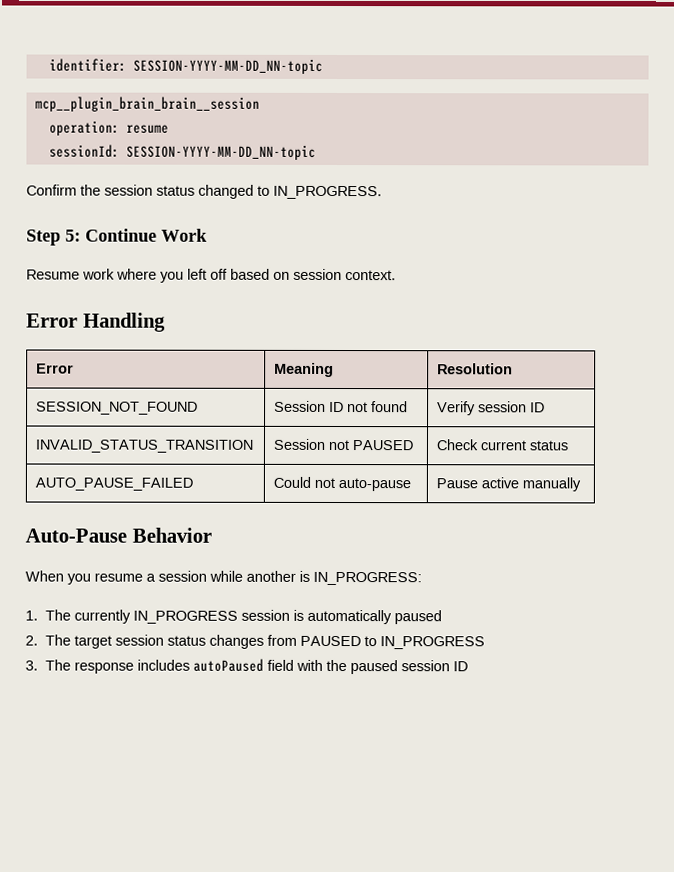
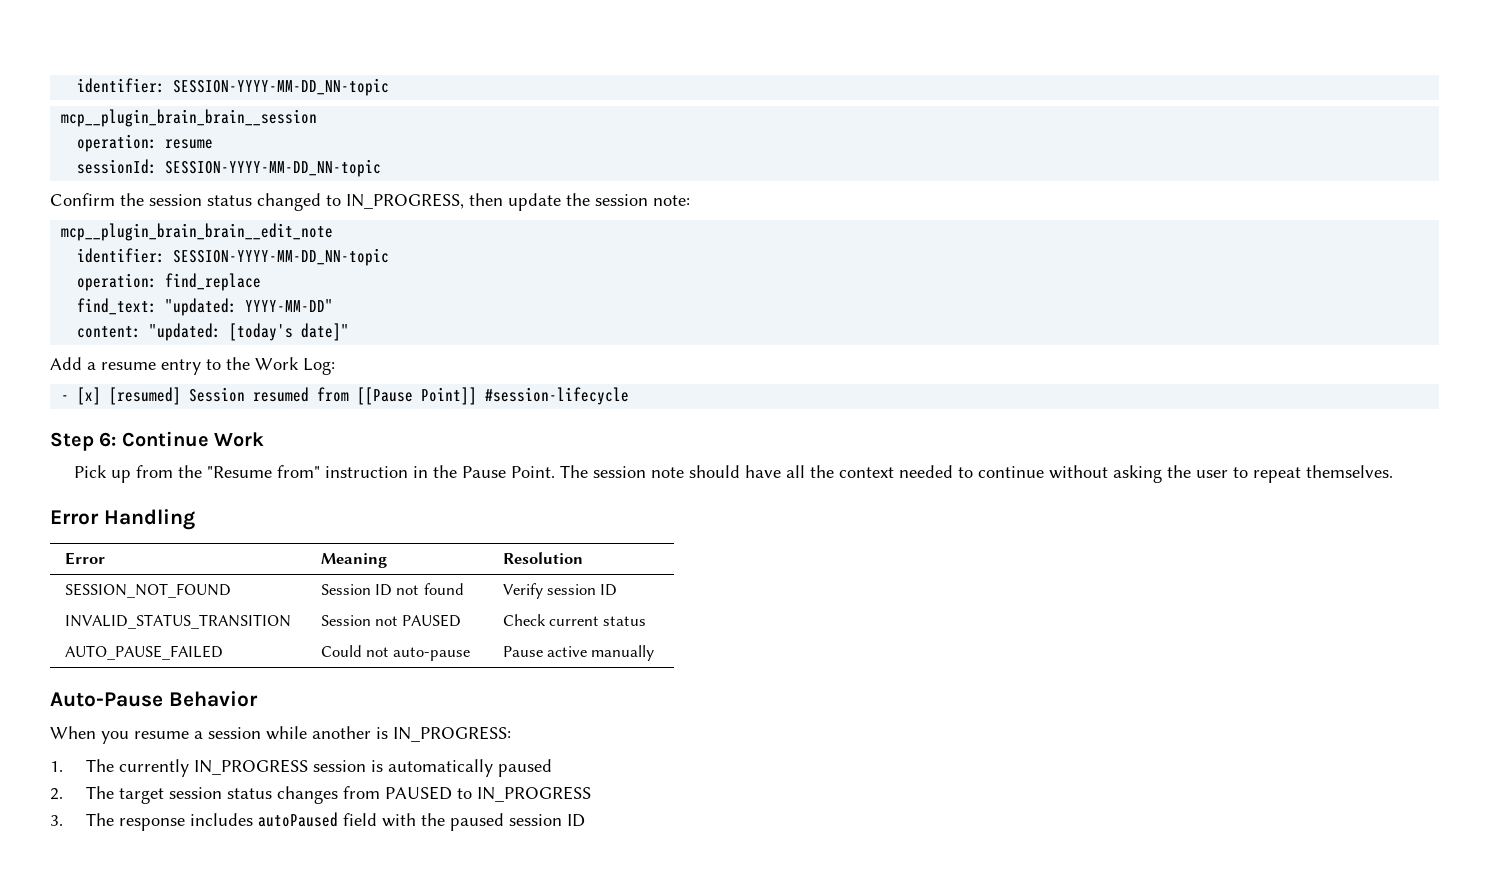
- Confirm the session status changed to IN_PROGRESS.
+ Confirm the session status changed to IN_PROGRESS, then update the session note:
+ mcp__plugin_brain_brain__edit_note
+ identifier: SESSION-YYYY-MM-DD_NN-topic
+ operation: find_replace
+ find_text: "updated: YYYY-MM-DD"
+ content: "updated: [today's date]"
+ Add a resume entry to the Work Log:
+ - [x] [resumed] Session resumed from [[Pause Point]] #session-lifecycle
- Step 5: Continue Work
+ Step 6: Continue Work
- Resume work where you left off based on session context.
+ Pick up from the "Resume from" instruction in the Pause Point. The session note should have all the context needed to continue without asking the user to repeat themselves.

